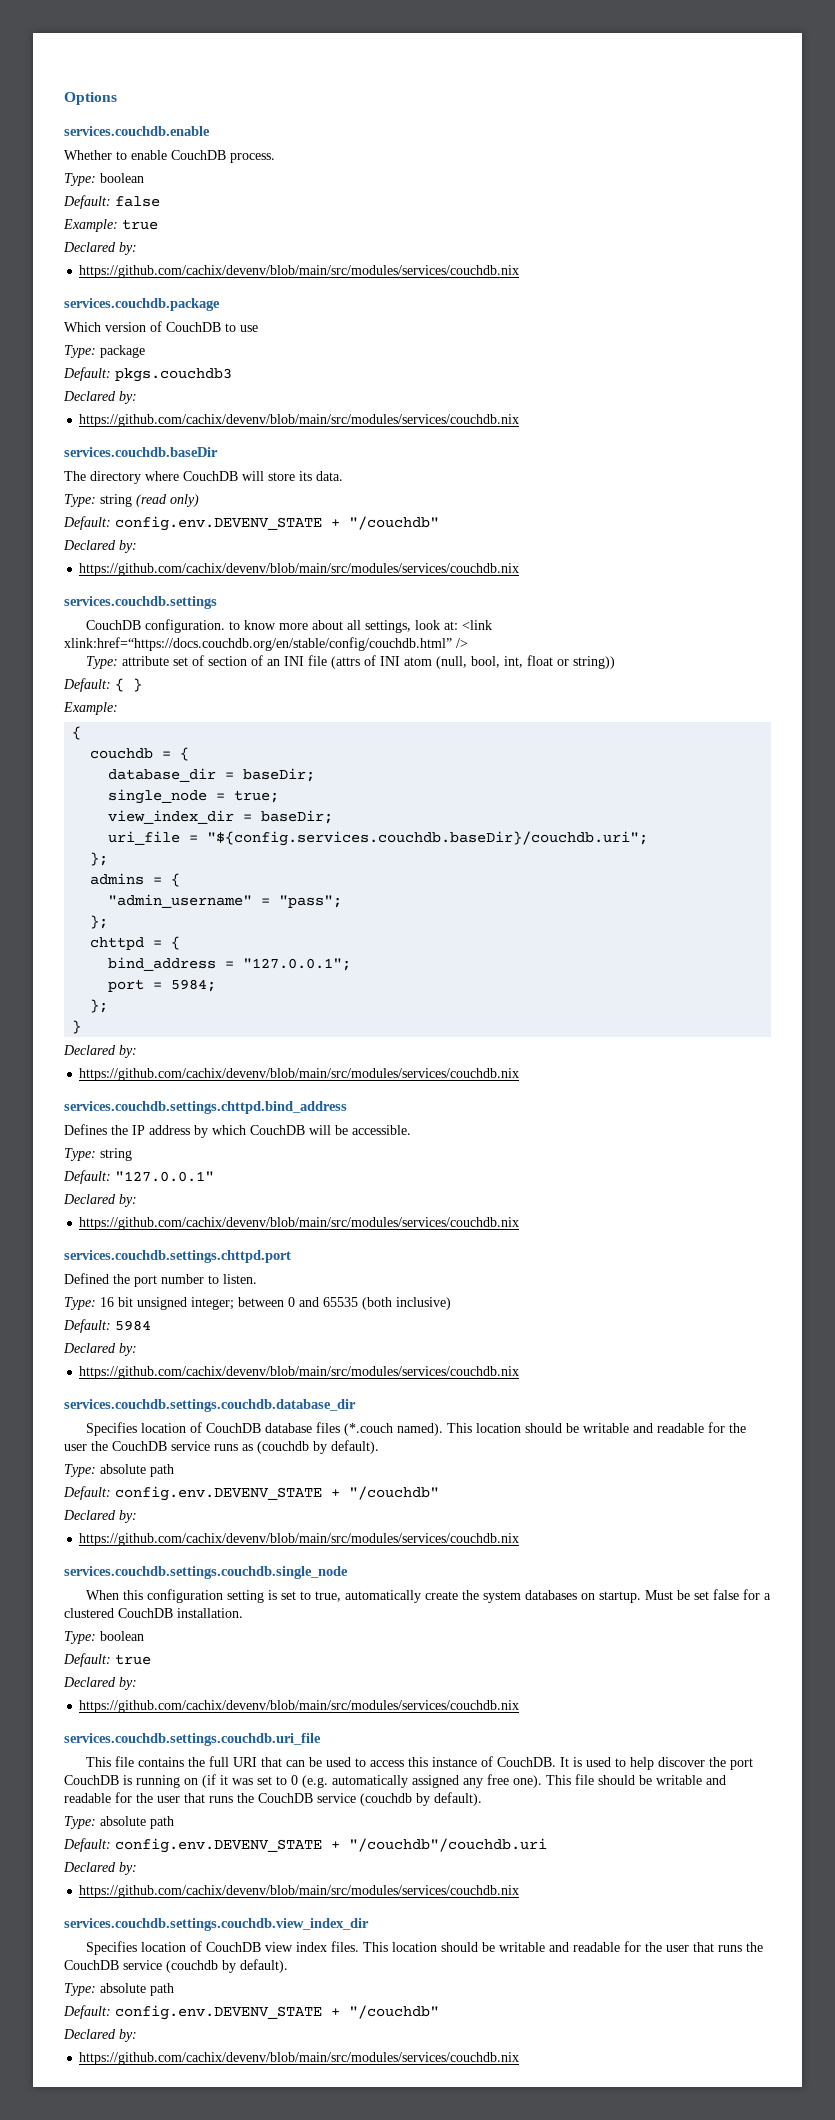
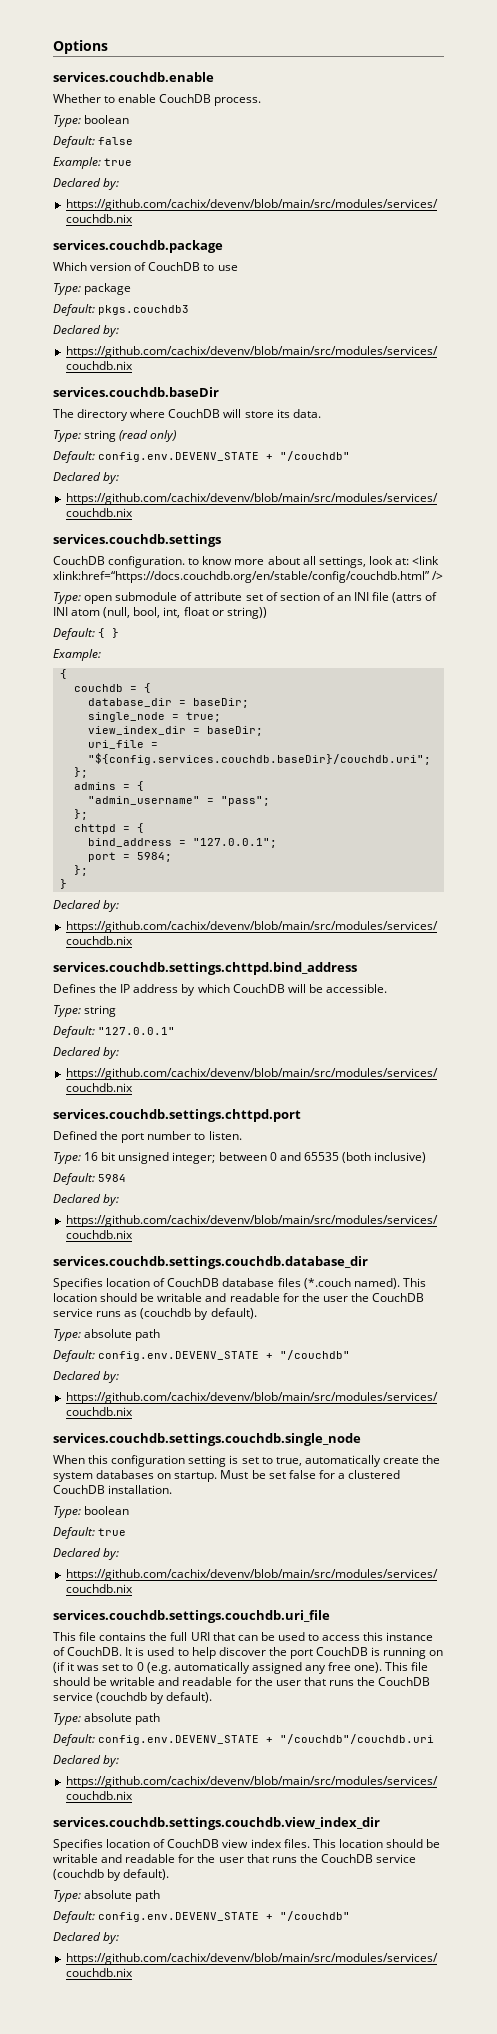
- Type: attribute set of section of an INI file (attrs of INI atom (null, bool, int, float or string))
+ Type: open submodule of attribute set of section of an INI file (attrs of INI atom (null, bool, int, float or string))

